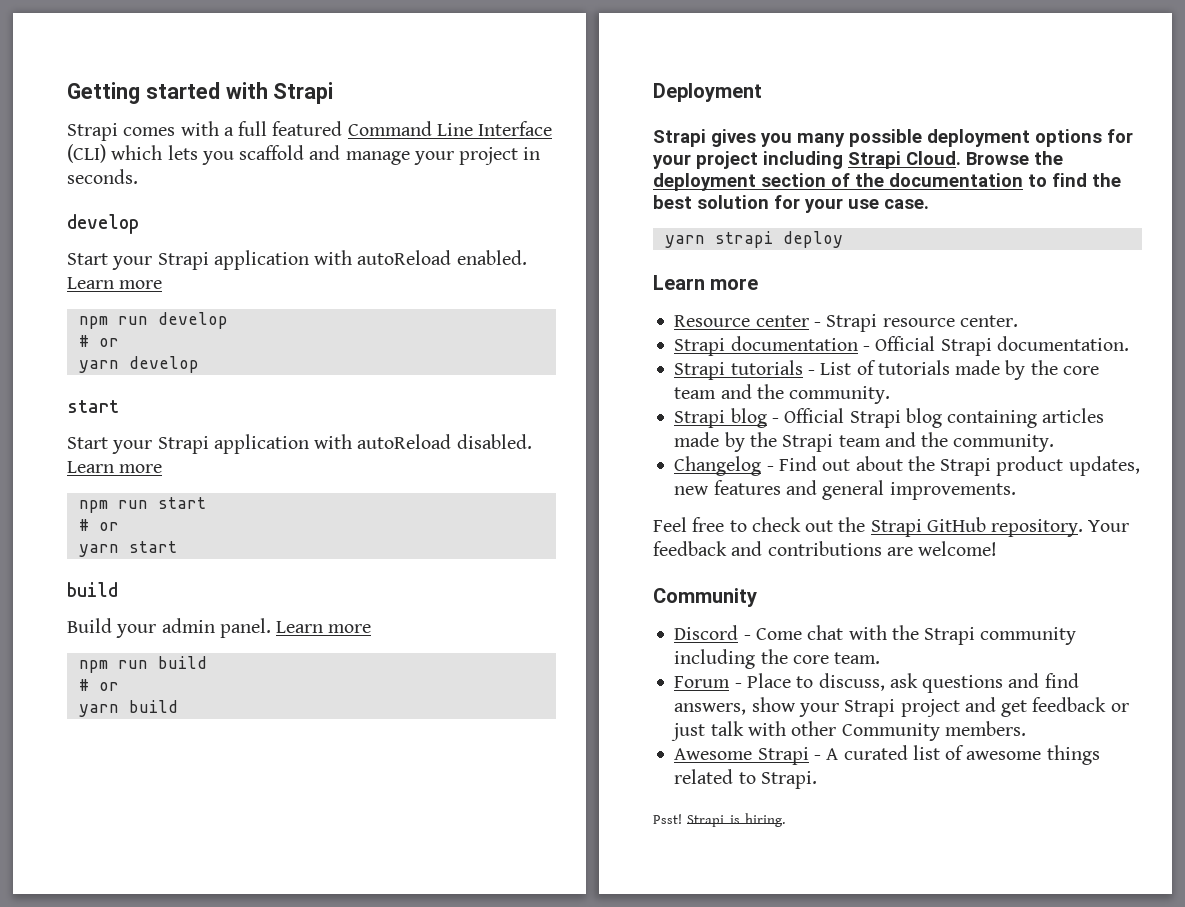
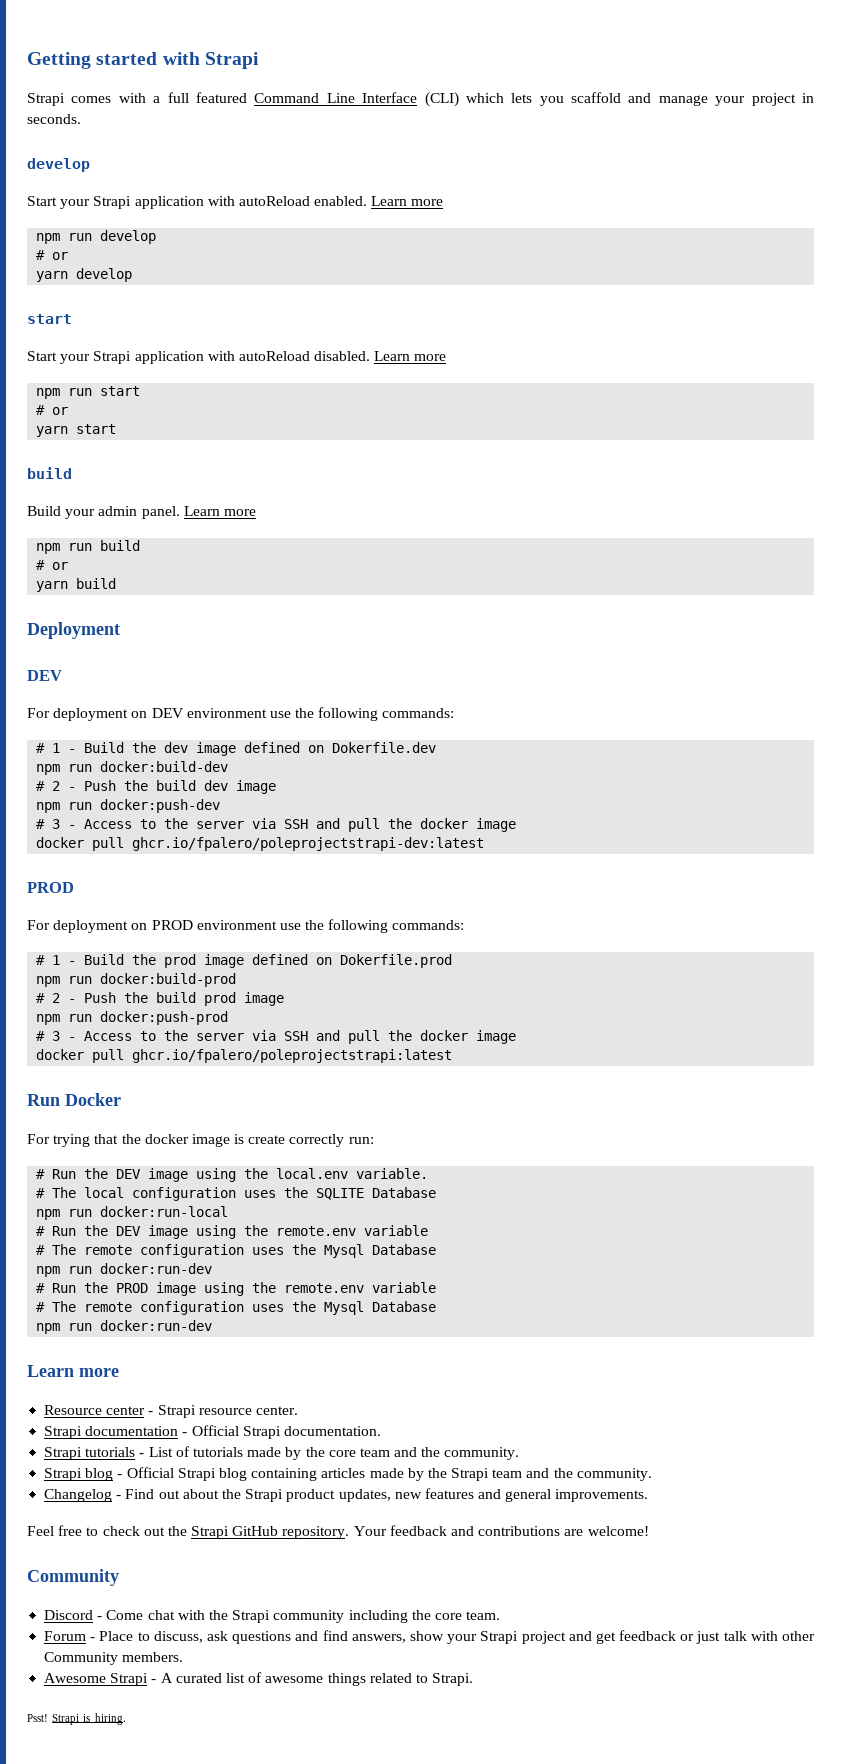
  Deployment
- Strapi gives you many possible deployment options for your project including Strapi Cloud. Browse the deployment section of the documentation to find the best solution for your use case.
- yarn strapi deploy
+ DEV
+ For deployment on DEV environment use the following commands:
+ # 1 - Build the dev image defined on Dokerfile.dev
+ npm run docker:build-dev
+ # 2 - Push the build dev image
+ npm run docker:push-dev
+ # 3 - Access to the server via SSH and pull the docker image
+ docker pull ghcr.io/fpalero/poleprojectstrapi-dev:latest
+ PROD
+ For deployment on PROD environment use the following commands:
+ # 1 - Build the prod image defined on Dokerfile.prod
+ npm run docker:build-prod
+ # 2 - Push the build prod image
+ npm run docker:push-prod
+ # 3 - Access to the server via SSH and pull the docker image
+ docker pull ghcr.io/fpalero/poleprojectstrapi:latest
+ Run Docker
+ For trying that the docker image is create correctly run:
+ # Run the DEV image using the local.env variable.
+ # The local configuration uses the SQLITE Database
+ npm run docker:run-local
+ # Run the DEV image using the remote.env variable
+ # The remote configuration uses the Mysql Database
+ npm run docker:run-dev
+ # Run the PROD image using the remote.env variable
+ # The remote configuration uses the Mysql Database
+ npm run docker:run-dev

